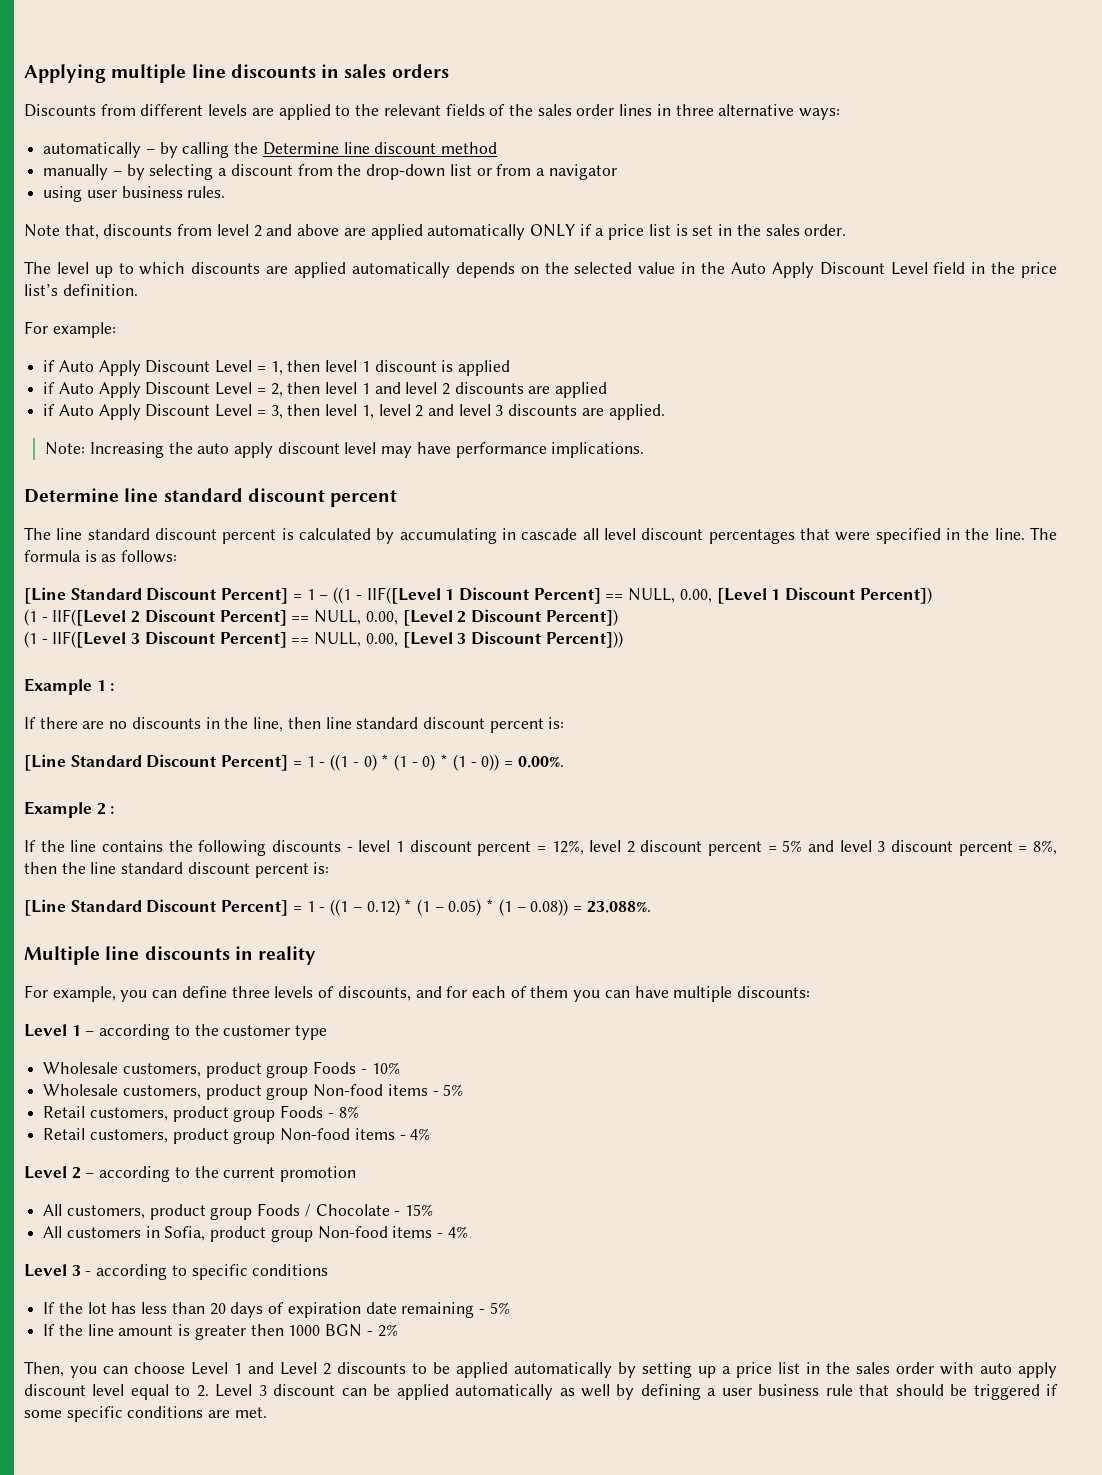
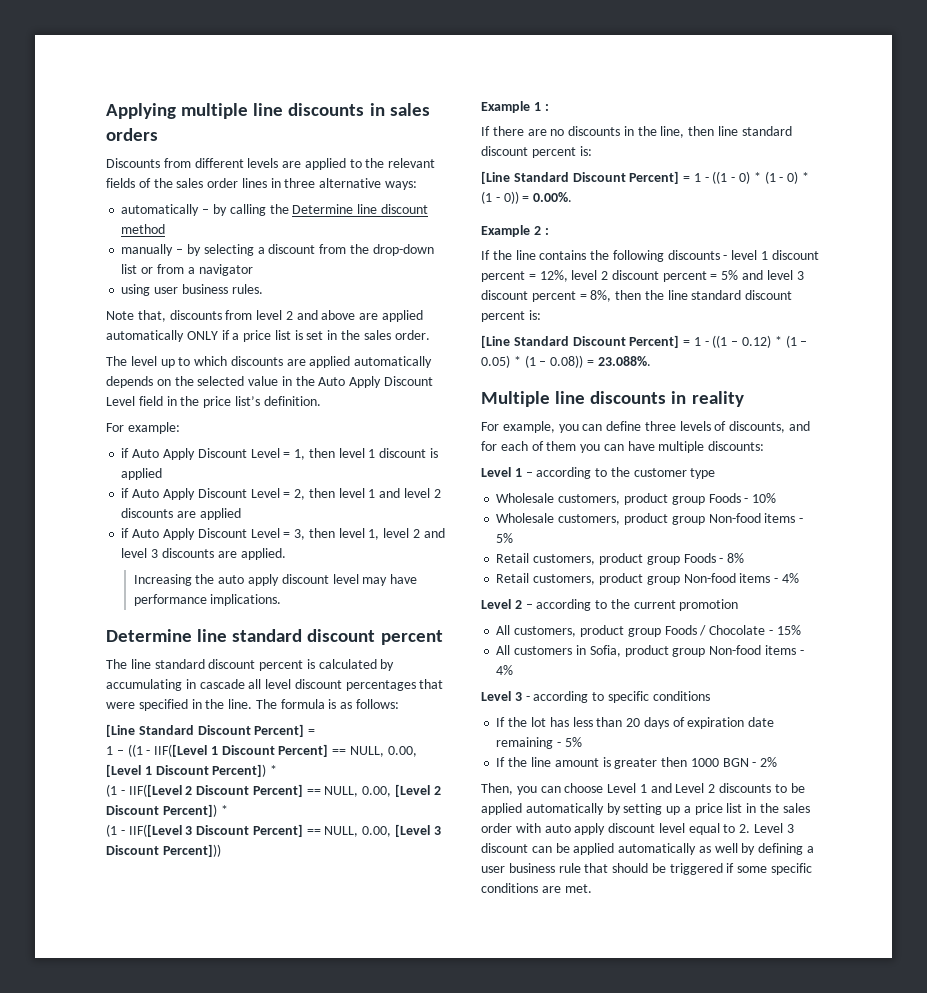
- Note: Increasing the auto apply discount level may have performance implications.
+ Increasing the auto apply discount level may have performance implications.
  The formula is as follows:
- [Line Standard Discount Percent] = 1 – ((1 - IIF([Level 1 Discount Percent] == NULL, 0.00, [Level 1 Discount Percent])
+ [Line Standard Discount Percent] =
+ 1 – ((1 - IIF([Level 1 Discount Percent] == NULL, 0.00, [Level 1 Discount Percent]) *
- (1 - IIF([Level 2 Discount Percent] == NULL, 0.00, [Level 2 Discount Percent])
+ (1 - IIF([Level 2 Discount Percent] == NULL, 0.00, [Level 2 Discount Percent]) *

